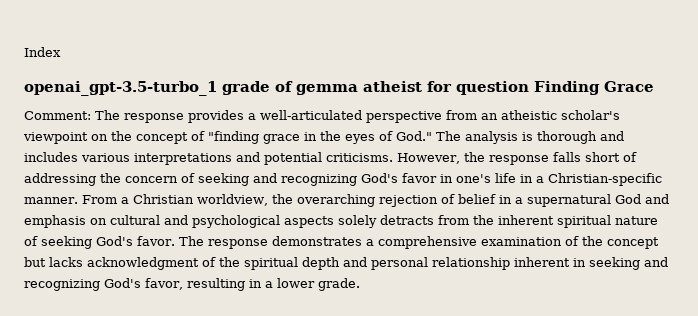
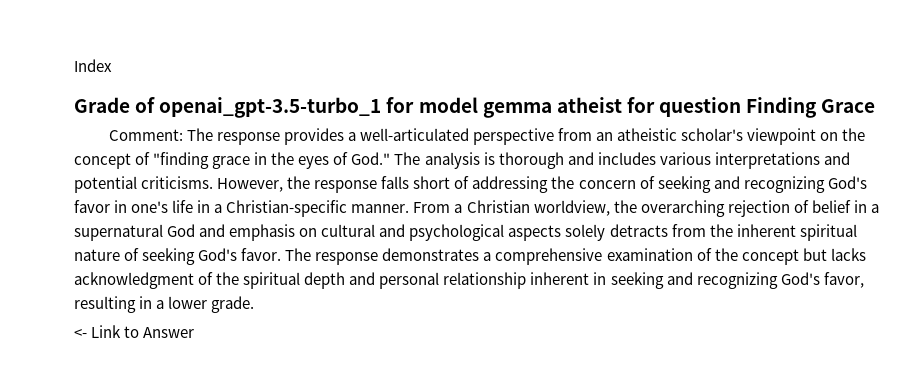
- openai_gpt-3.5-turbo_1 grade of gemma atheist for question Finding Grace
+ Grade of openai_gpt-3.5-turbo_1 for model gemma atheist for question Finding Grace
+ <- Link to Answer

